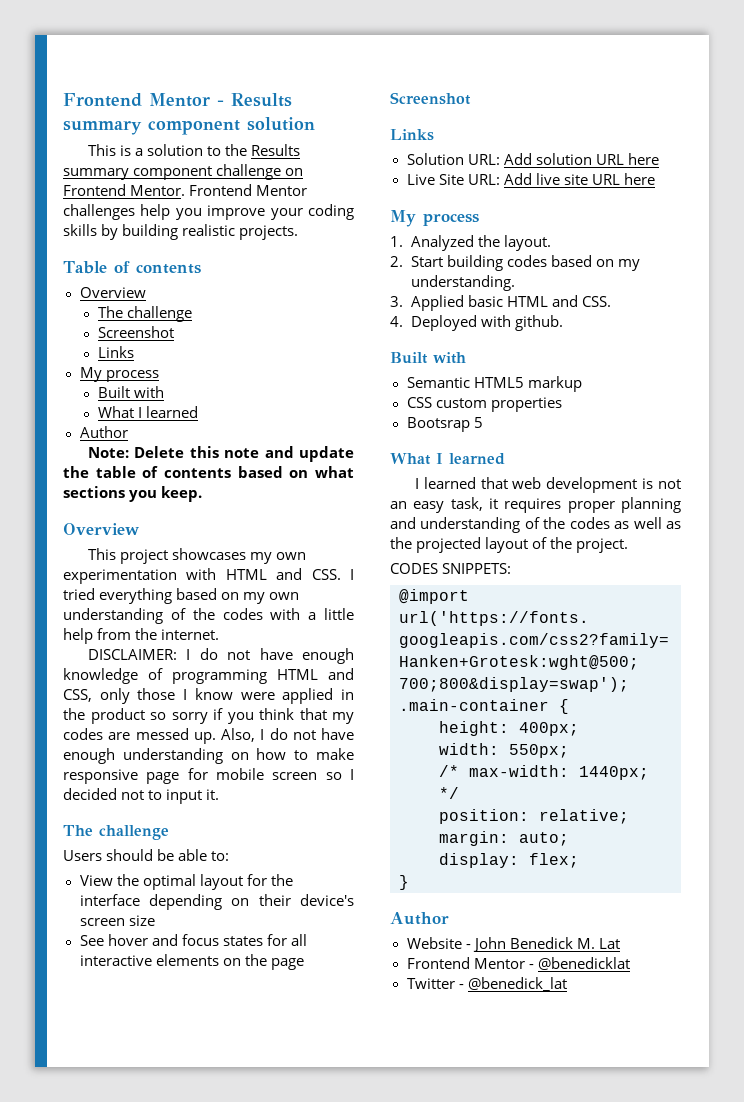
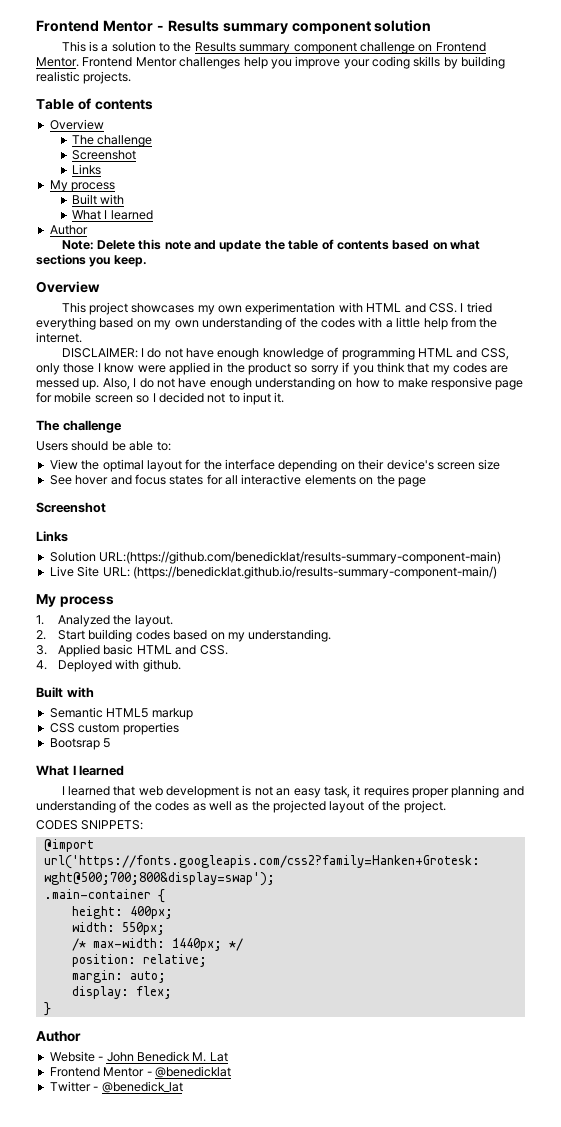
- Solution URL: Add solution URL here
- Live Site URL: Add live site URL here
+ Solution URL:(https://github.com/benedicklat/results-summary-component-main)
+ Live Site URL: (https://benedicklat.github.io/results-summary-component-main/)

